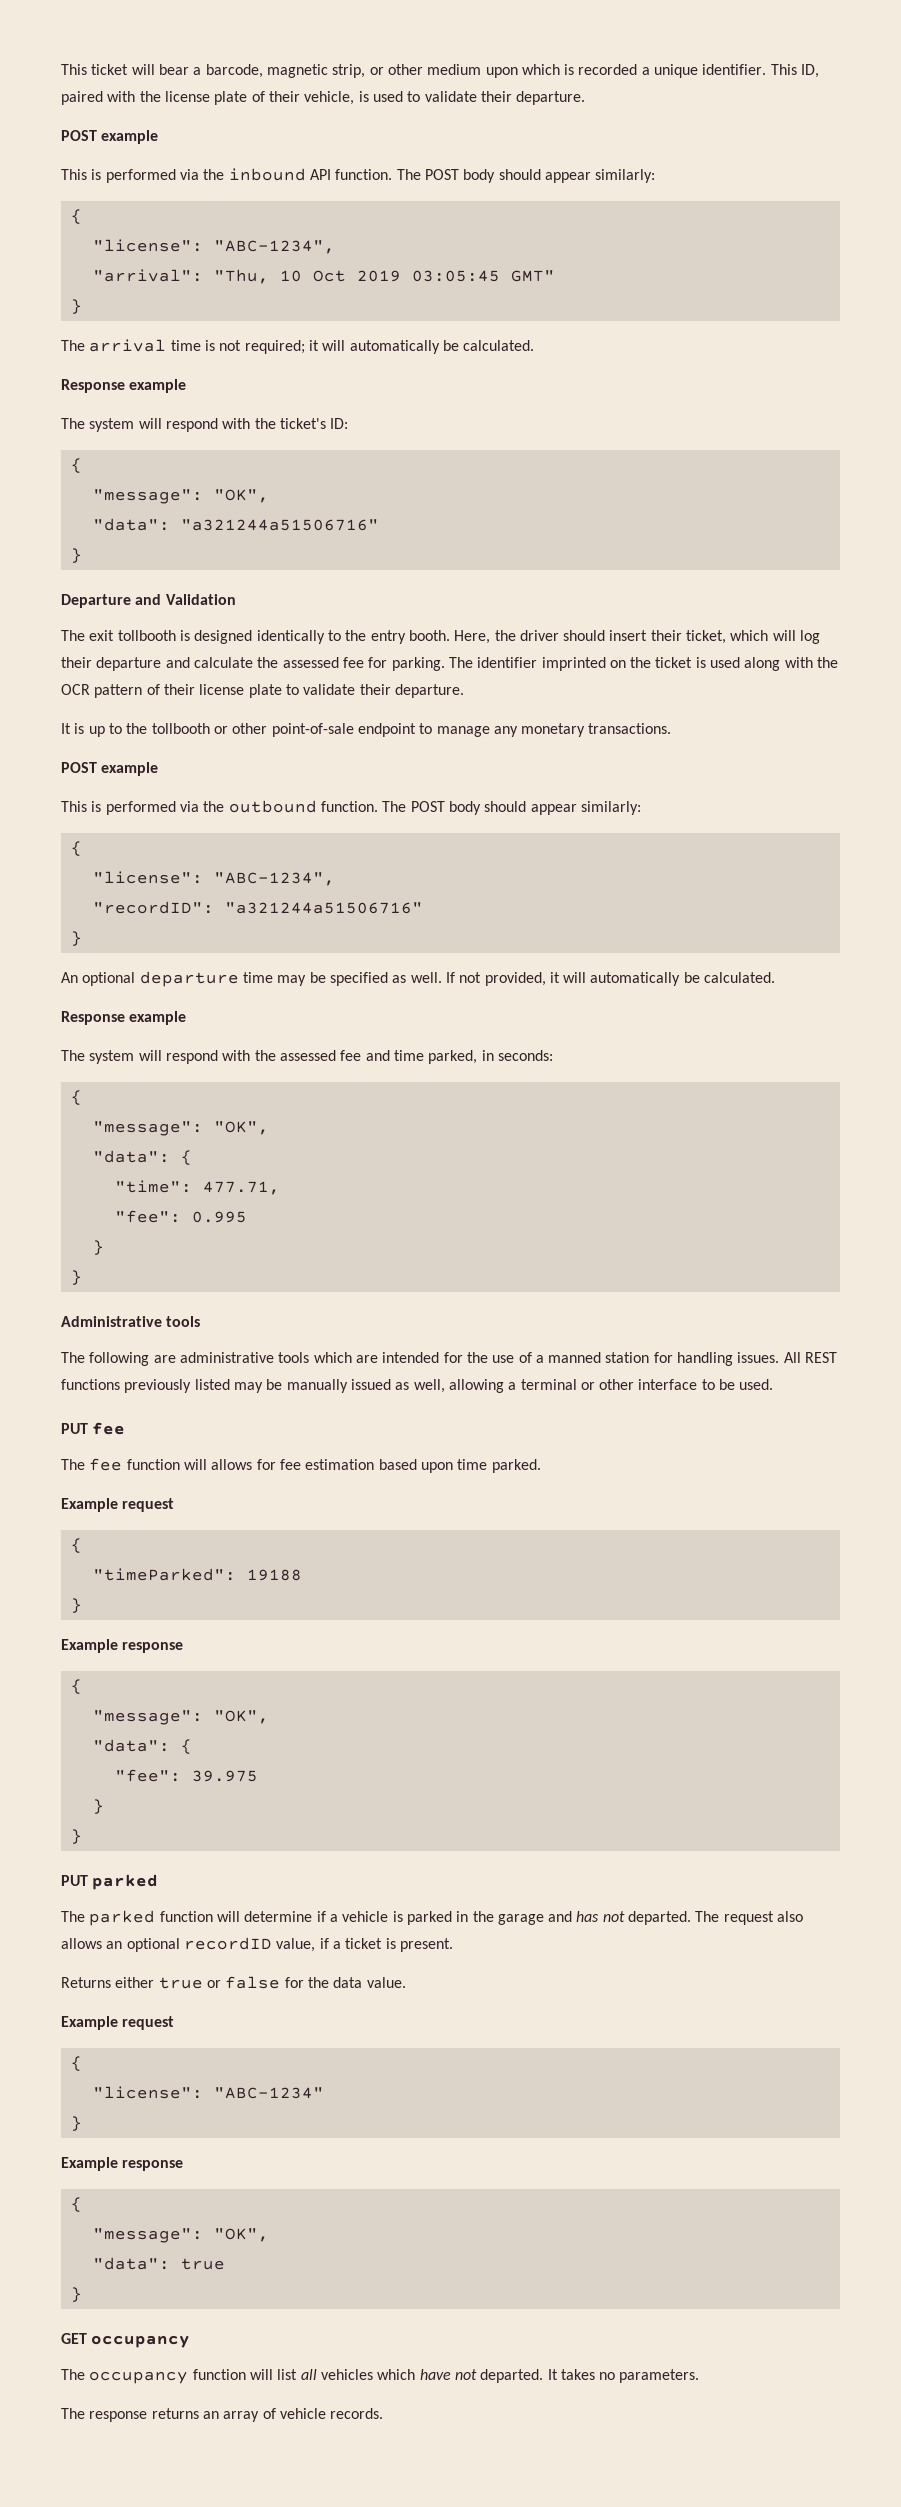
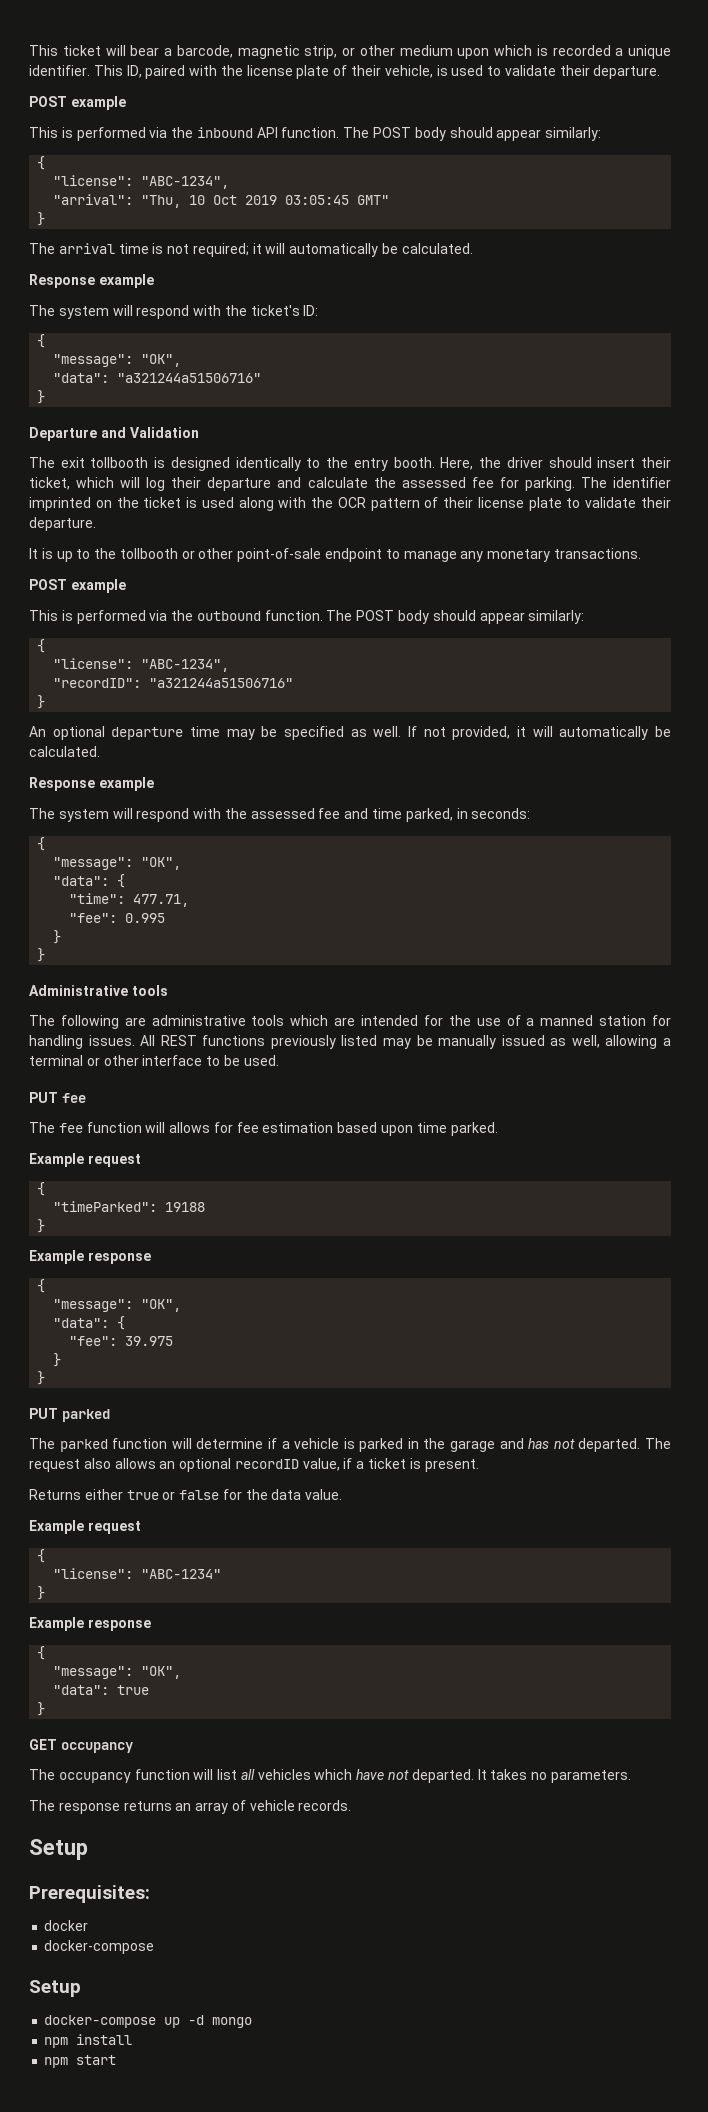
  The response returns an array of vehicle records.
+ Setup
+ Prerequisites:
+ docker
+ docker-compose
+ Setup
+ docker-compose up -d mongo
+ npm install
+ npm start

